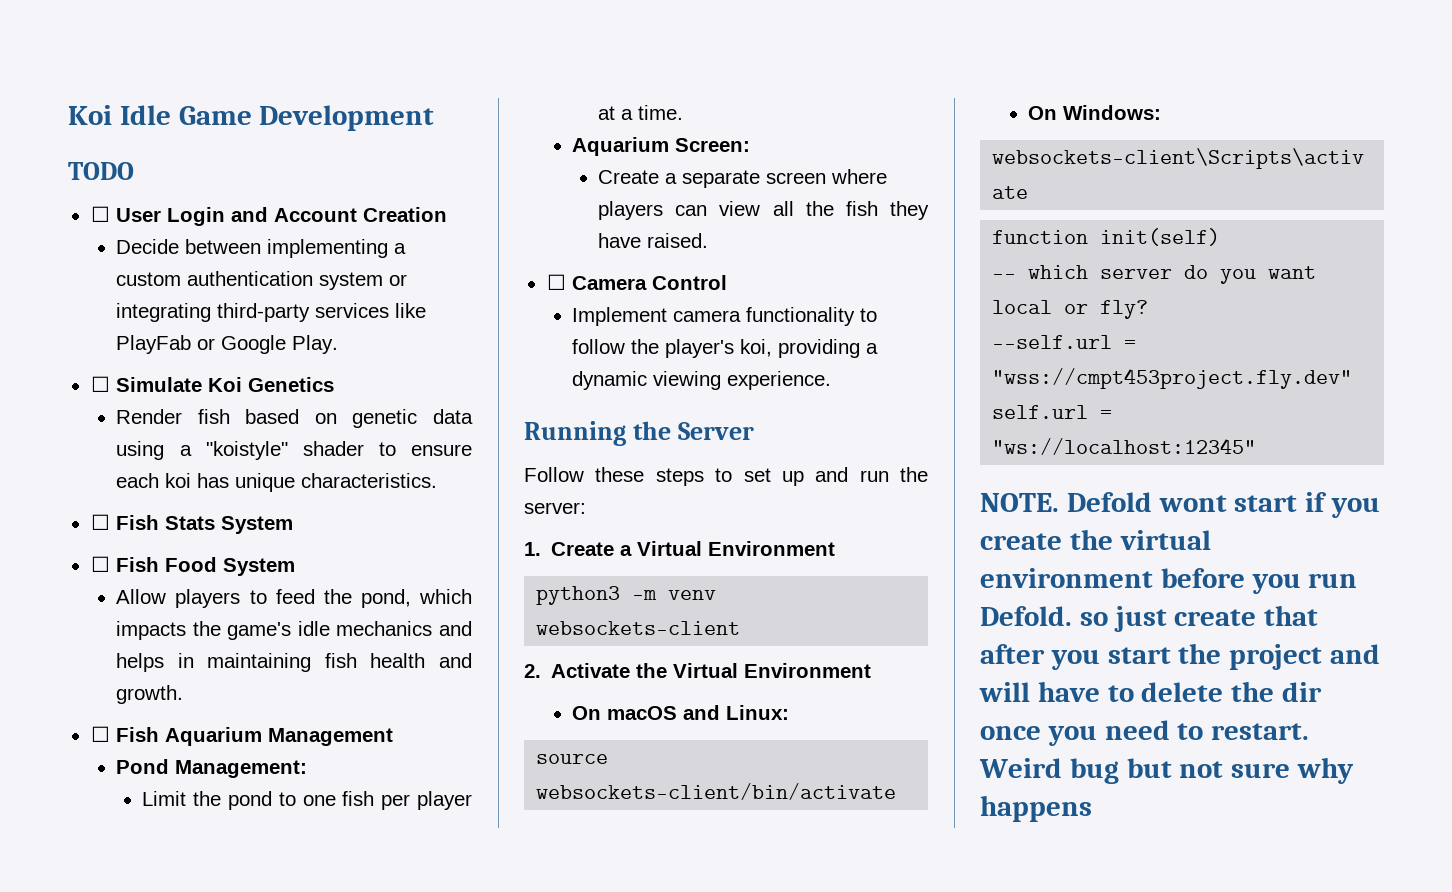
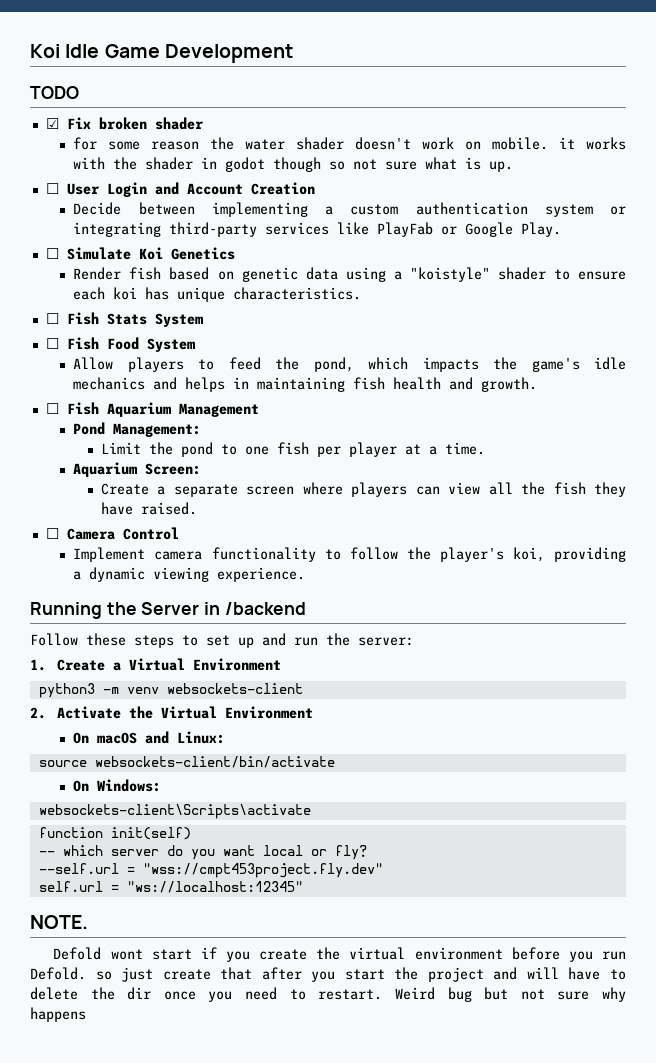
+ ☑ Fix broken shader
+ for some reason the water shader doesn't work on mobile. it works with the shader in godot though so not sure what is up.
- Running the Server
+ Running the Server in /backend
- NOTE. Defold wont start if you create the virtual environment before you run Defold. so just create that after you start the project and will have to delete the dir once you need to restart.
+ NOTE.
+ Defold wont start if you create the virtual environment before you run Defold. so just create that after you start the project and will have to delete the dir once you need to restart.

